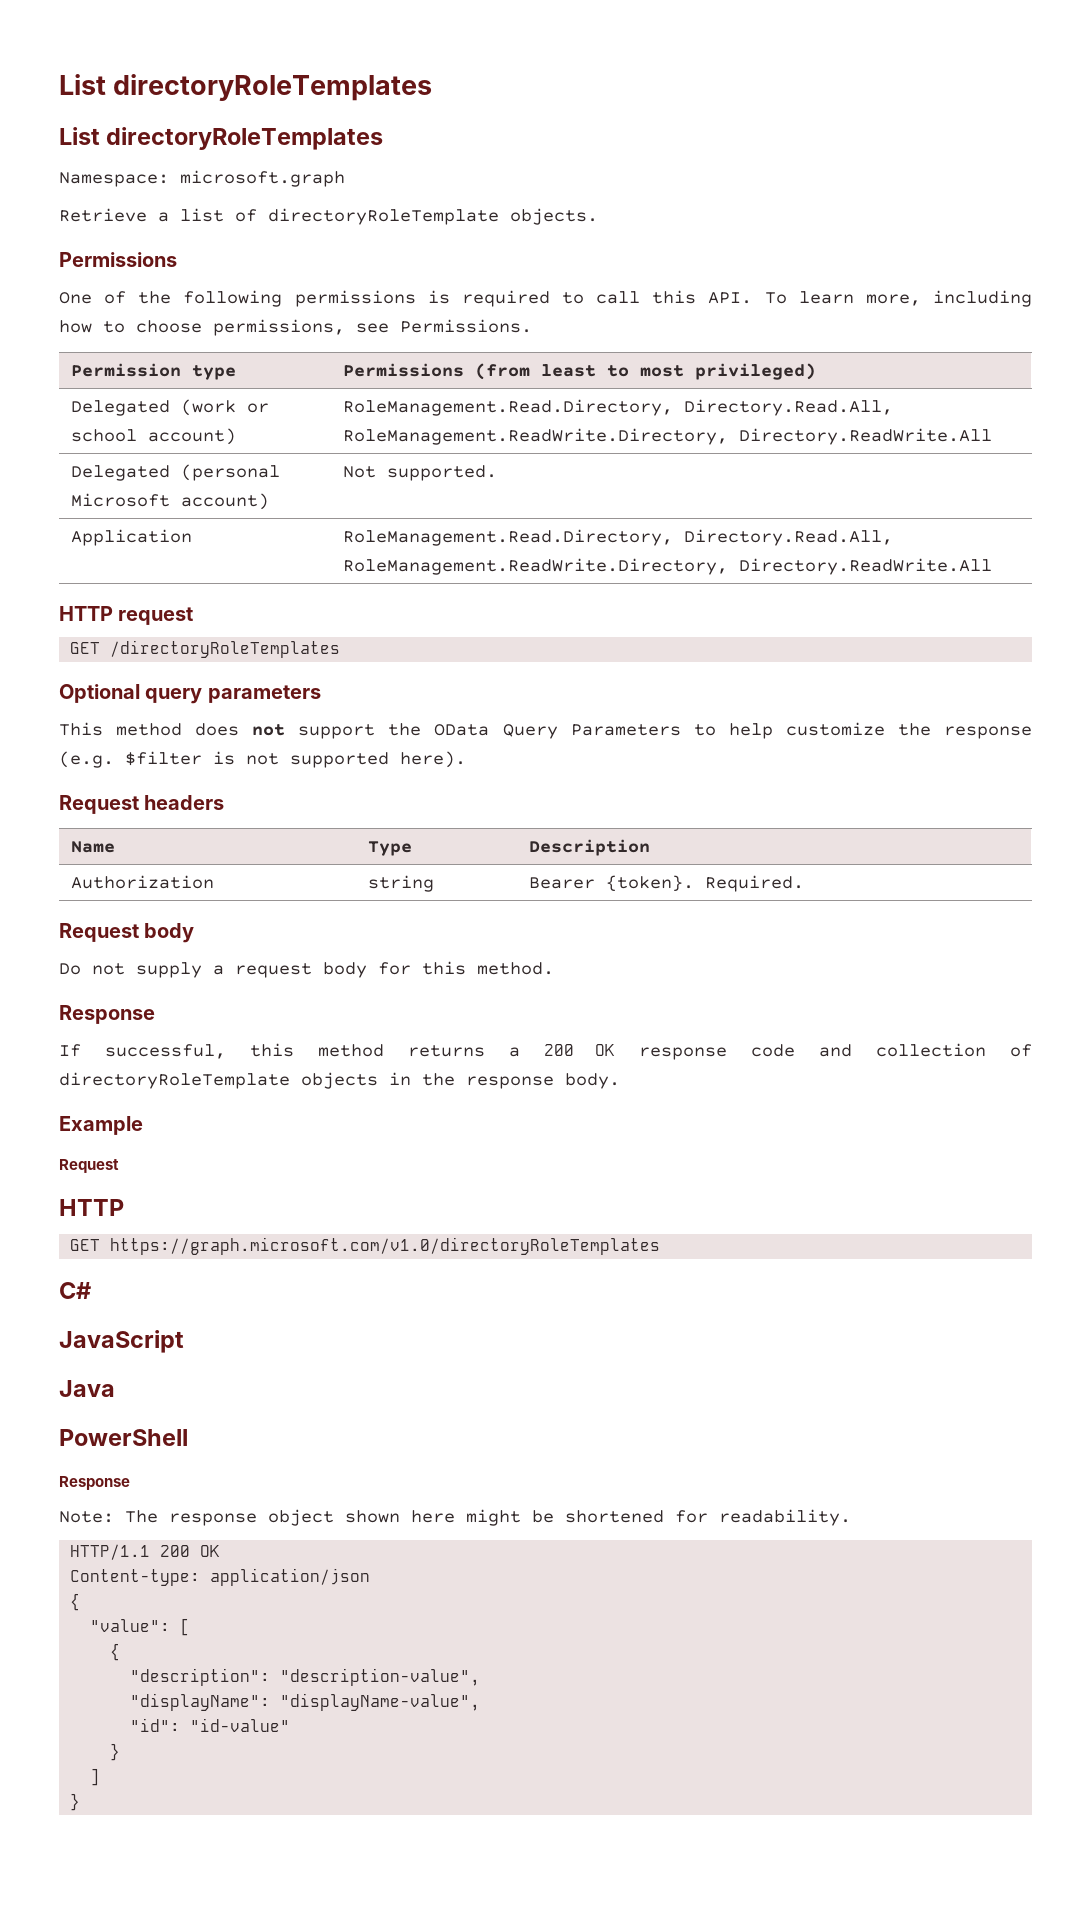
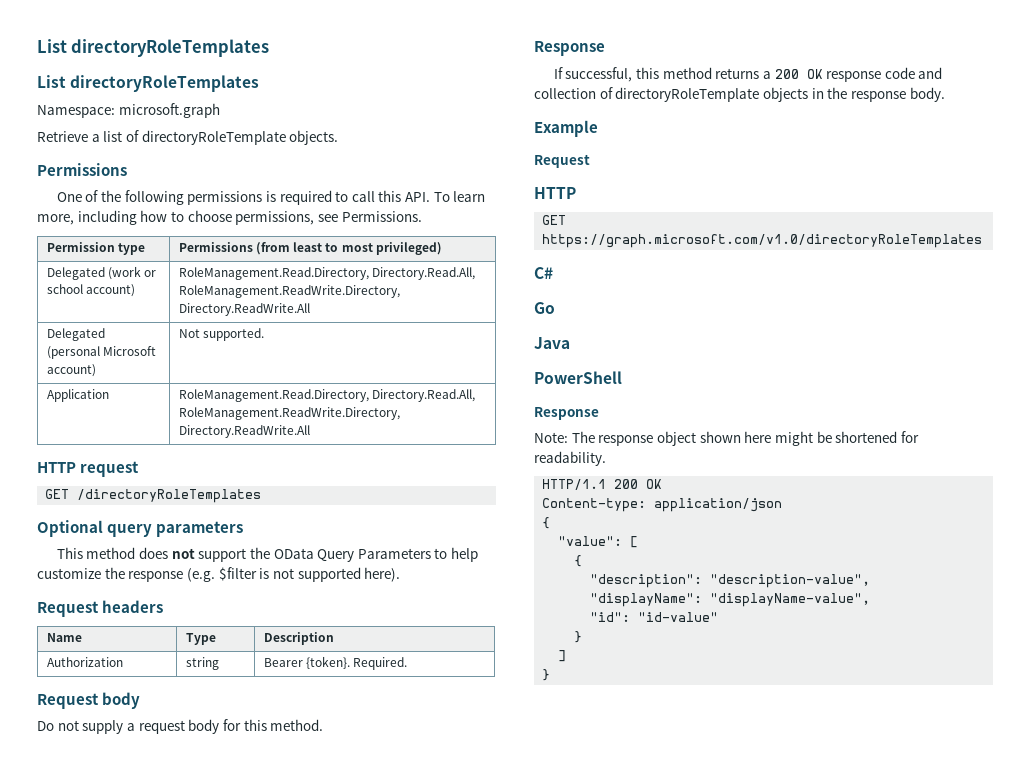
- JavaScript
+ Go

